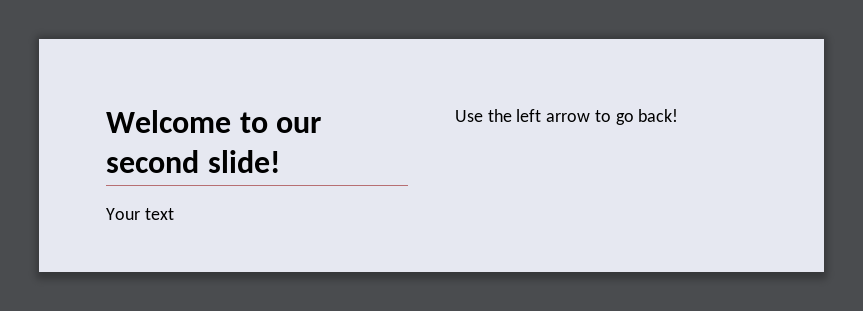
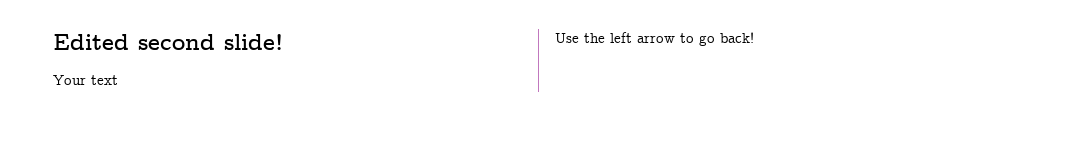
- Welcome to our second slide!
+ Edited second slide!

